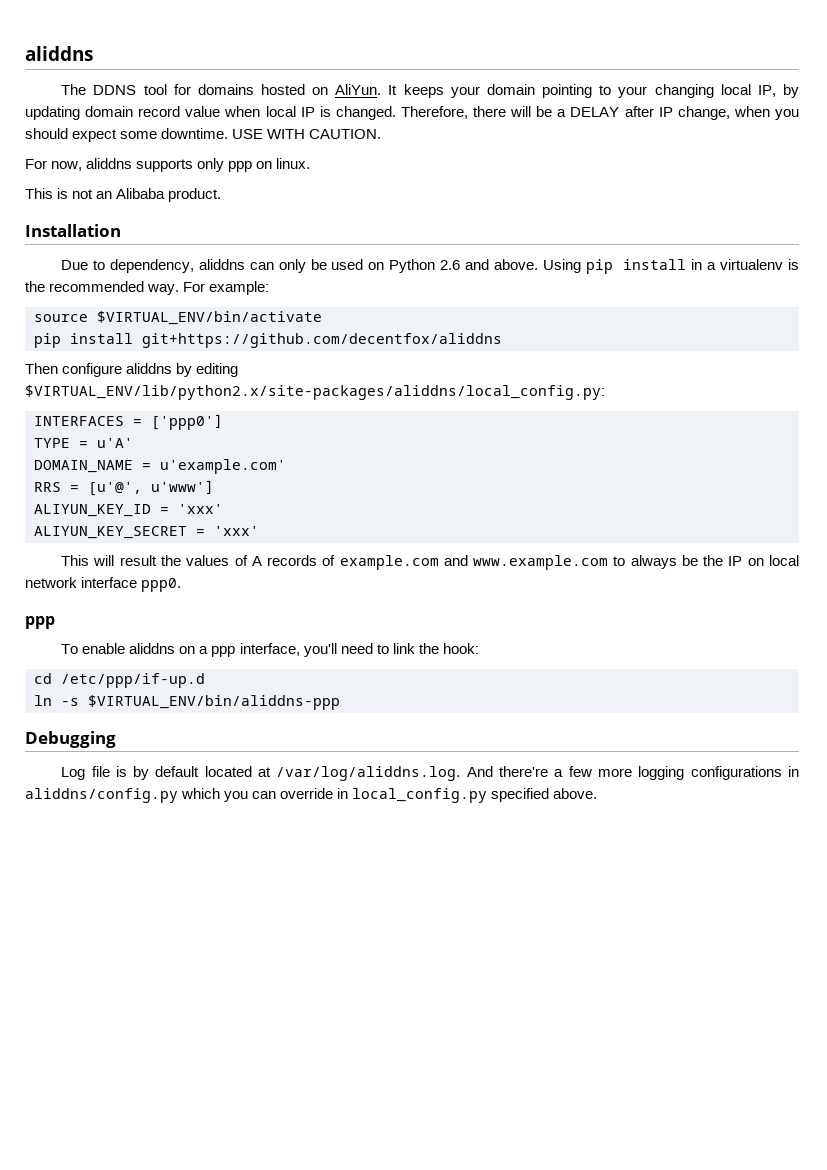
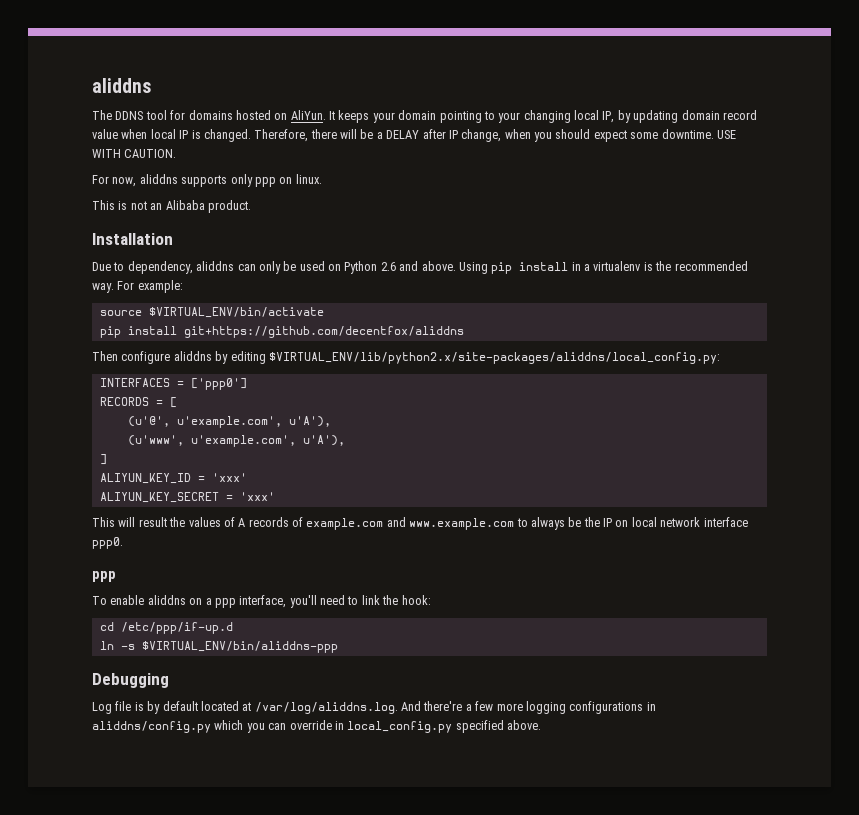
- TYPE = u'A'
- DOMAIN_NAME = u'example.com'
- RRS = [u'@', u'www']
+ RECORDS = [
+ (u'@', u'example.com', u'A'),
+ (u'www', u'example.com', u'A'),
+ ]

